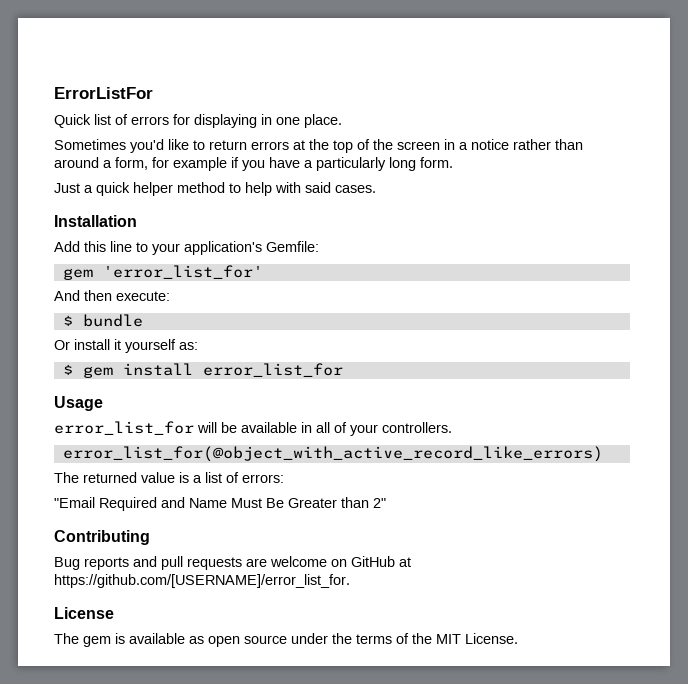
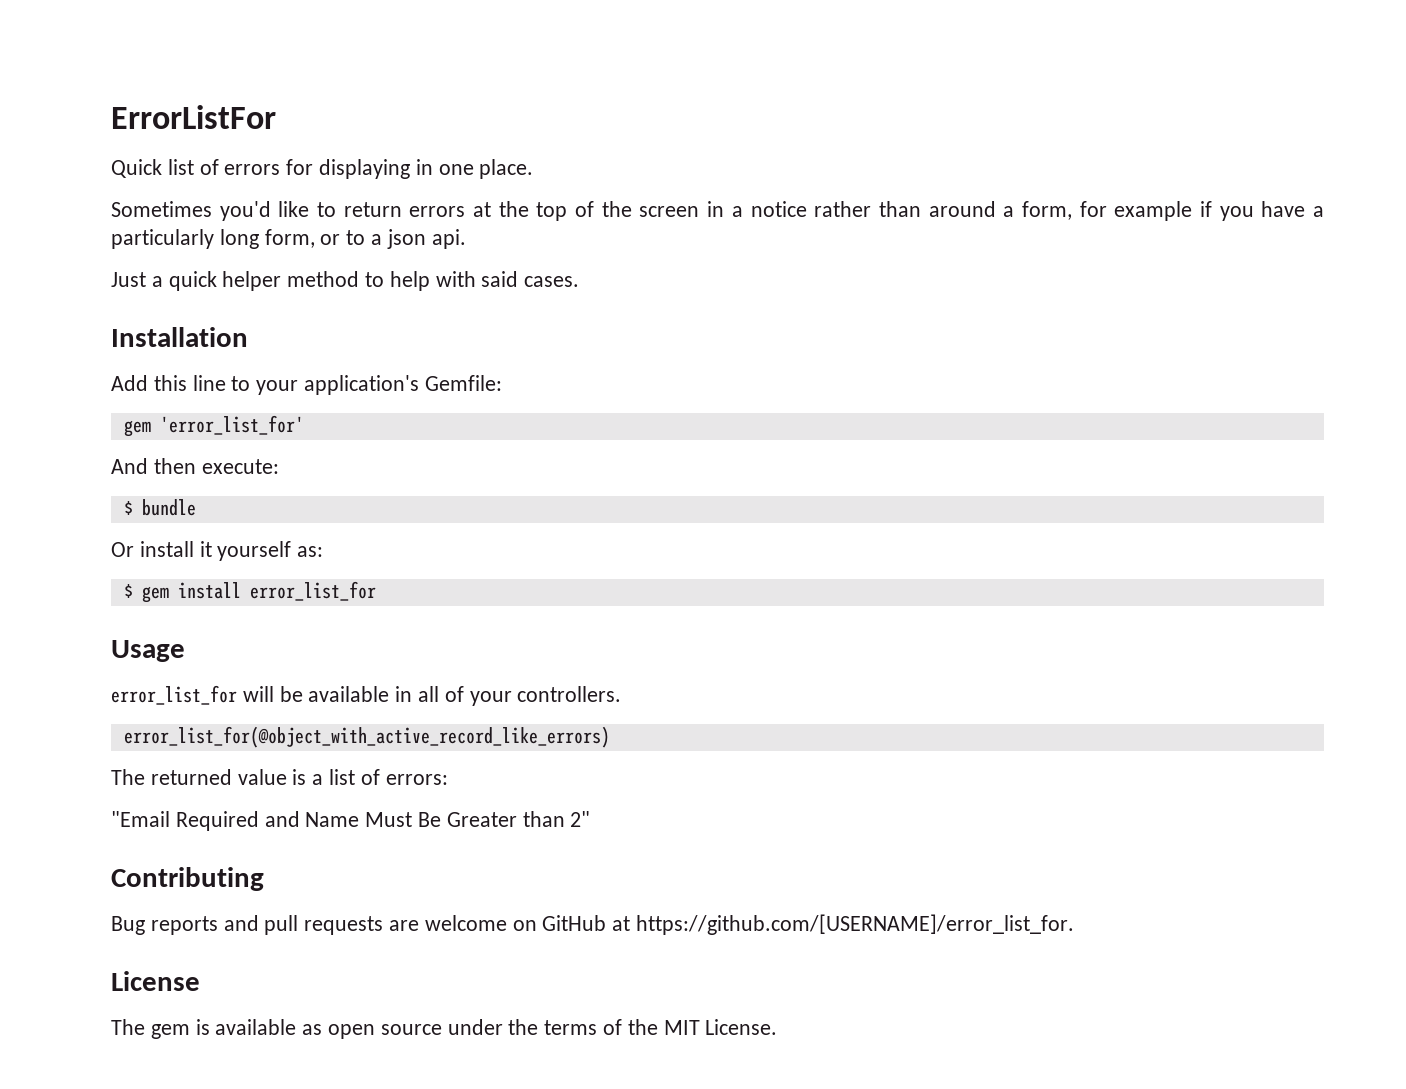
- Sometimes you'd like to return errors at the top of the screen in a notice rather than around a form, for example if you have a particularly long form.
+ Sometimes you'd like to return errors at the top of the screen in a notice rather than around a form, for example if you have a particularly long form, or to a json api.

